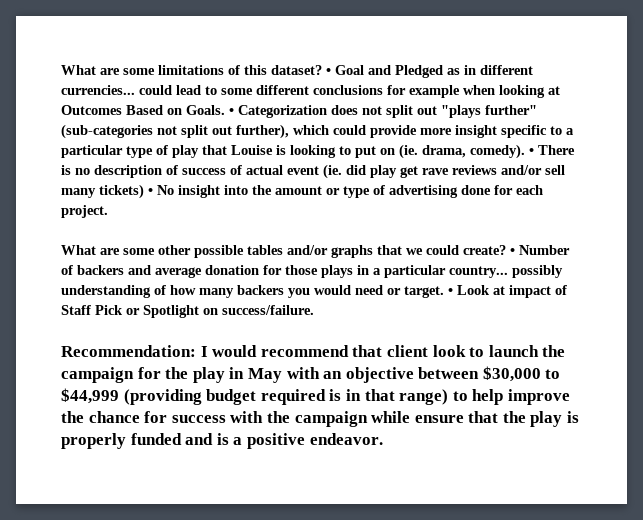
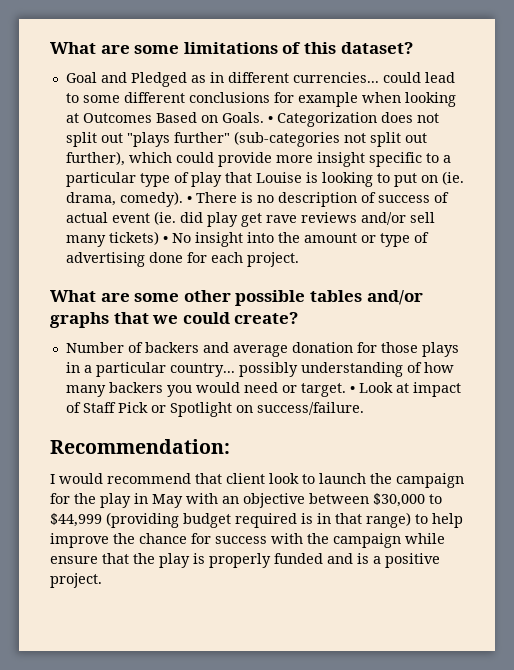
- What are some limitations of this dataset? • Goal and Pledged as in different currencies... could lead to some different conclusions for example when looking at Outcomes Based on Goals.
+ What are some limitations of this dataset?
+ Goal and Pledged as in different currencies... could lead to some different conclusions for example when looking at Outcomes Based on Goals.
- What are some other possible tables and/or graphs that we could create? • Number of backers and average donation for those plays in a particular country... possibly understanding of how many backers you would need or target.
+ What are some other possible tables and/or graphs that we could create?
+ Number of backers and average donation for those plays in a particular country... possibly understanding of how many backers you would need or target.
- Recommendation: I would recommend that client look to launch the campaign for the play in May with an objective between $30,000 to $44,999 (providing budget required is in that range) to help improve the chance for success with the campaign while ensure that the play is properly funded and is a positive endeavor.
+ Recommendation:
+ I would recommend that client look to launch the campaign for the play in May with an objective between $30,000 to $44,999 (providing budget required is in that range) to help improve the chance for success with the campaign while ensure that the play is properly funded and is a positive project.

